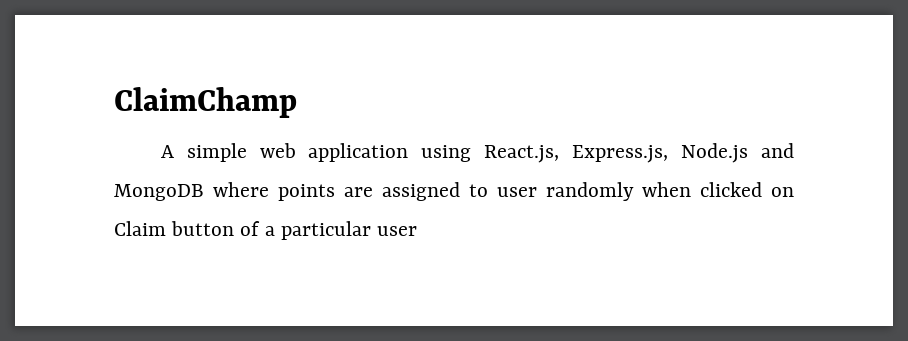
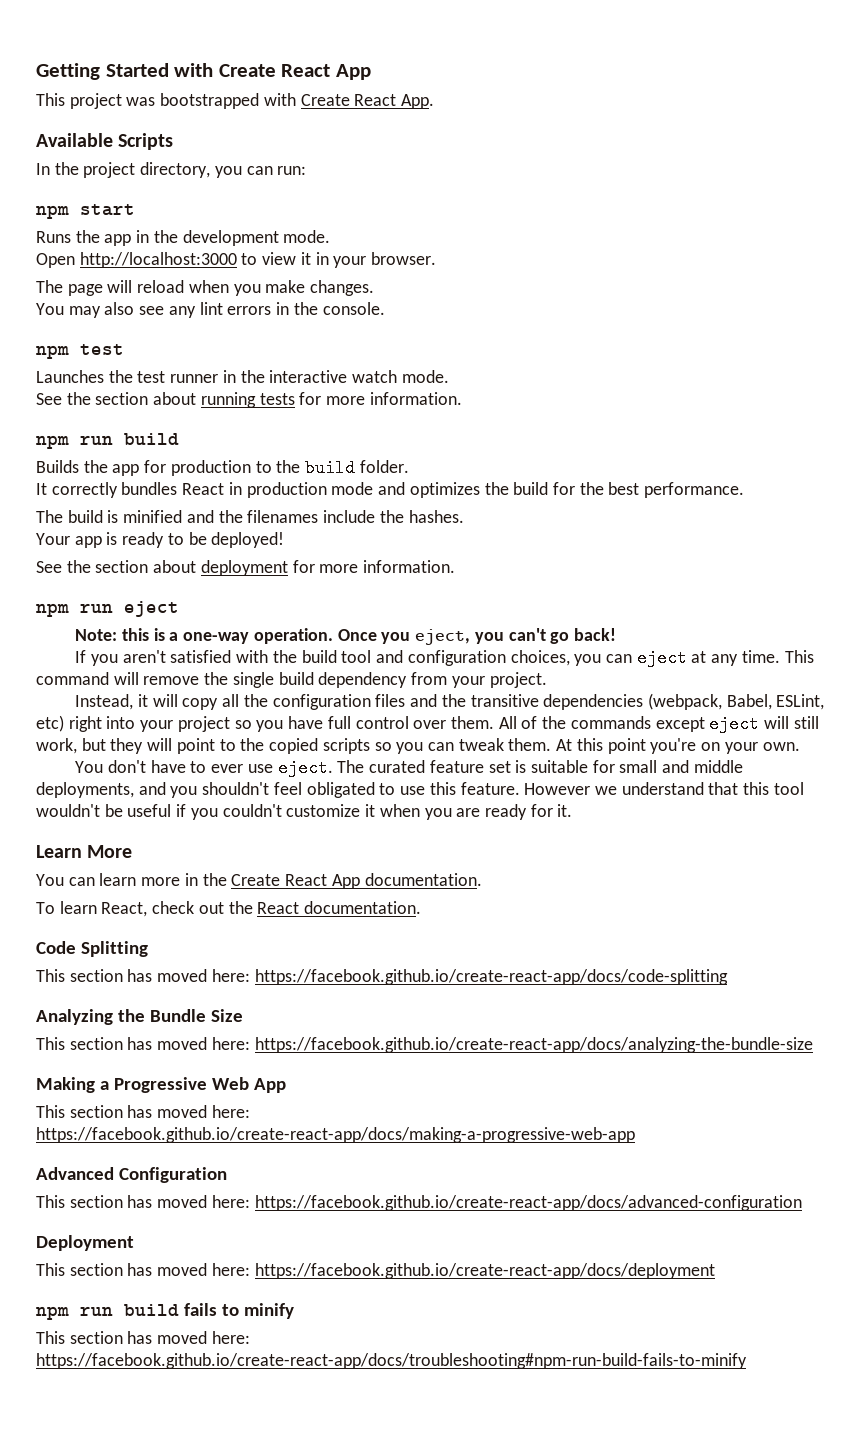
- ClaimChamp
- A simple web application using React.js, Express.js, Node.js and MongoDB where points are assigned to user randomly when clicked on Claim button of a particular user
+ Getting Started with Create React App
+ This project was bootstrapped with Create React App.
+ Available Scripts
+ In the project directory, you can run:
+ npm start
+ Runs the app in the development mode.
+ Open http://localhost:3000 to view it in your browser.
+ The page will reload when you make changes.
+ You may also see any lint errors in the console.
+ npm test
+ Launches the test runner in the interactive watch mode.
+ See the section about running tests for more information.
+ npm run build
+ Builds the app for production to the build folder.
+ It correctly bundles React in production mode and optimizes the build for the best performance.
+ The build is minified and the filenames include the hashes.
+ Your app is ready to be deployed!
+ See the section about deployment for more information.
+ npm run eject
+ Note: this is a one-way operation. Once you eject, you can't go back!
+ If you aren't satisfied with the build tool and configuration choices, you can eject at any time. This command will remove the single build dependency from your project.
+ Instead, it will copy all the configuration files and the transitive dependencies (webpack, Babel, ESLint, etc) right into your project so you have full control over them. All of the commands except eject will still work, but they will point to the copied scripts so you can tweak them. At this point you're on your own.
+ You don't have to ever use eject. The curated feature set is suitable for small and middle deployments, and you shouldn't feel obligated to use this feature. However we understand that this tool wouldn't be useful if you couldn't customize it when you are ready for it.
+ Learn More
+ You can learn more in the Create React App documentation.
+ To learn React, check out the React documentation.
+ Code Splitting
+ This section has moved here: https://facebook.github.io/create-react-app/docs/code-splitting
+ Analyzing the Bundle Size
+ This section has moved here: https://facebook.github.io/create-react-app/docs/analyzing-the-bundle-size
+ Making a Progressive Web App
+ This section has moved here: https://facebook.github.io/create-react-app/docs/making-a-progressive-web-app
+ Advanced Configuration
+ This section has moved here: https://facebook.github.io/create-react-app/docs/advanced-configuration
+ Deployment
+ This section has moved here: https://facebook.github.io/create-react-app/docs/deployment
+ npm run build fails to minify
+ This section has moved here: https://facebook.github.io/create-react-app/docs/troubleshooting#npm-run-build-fails-to-minify

